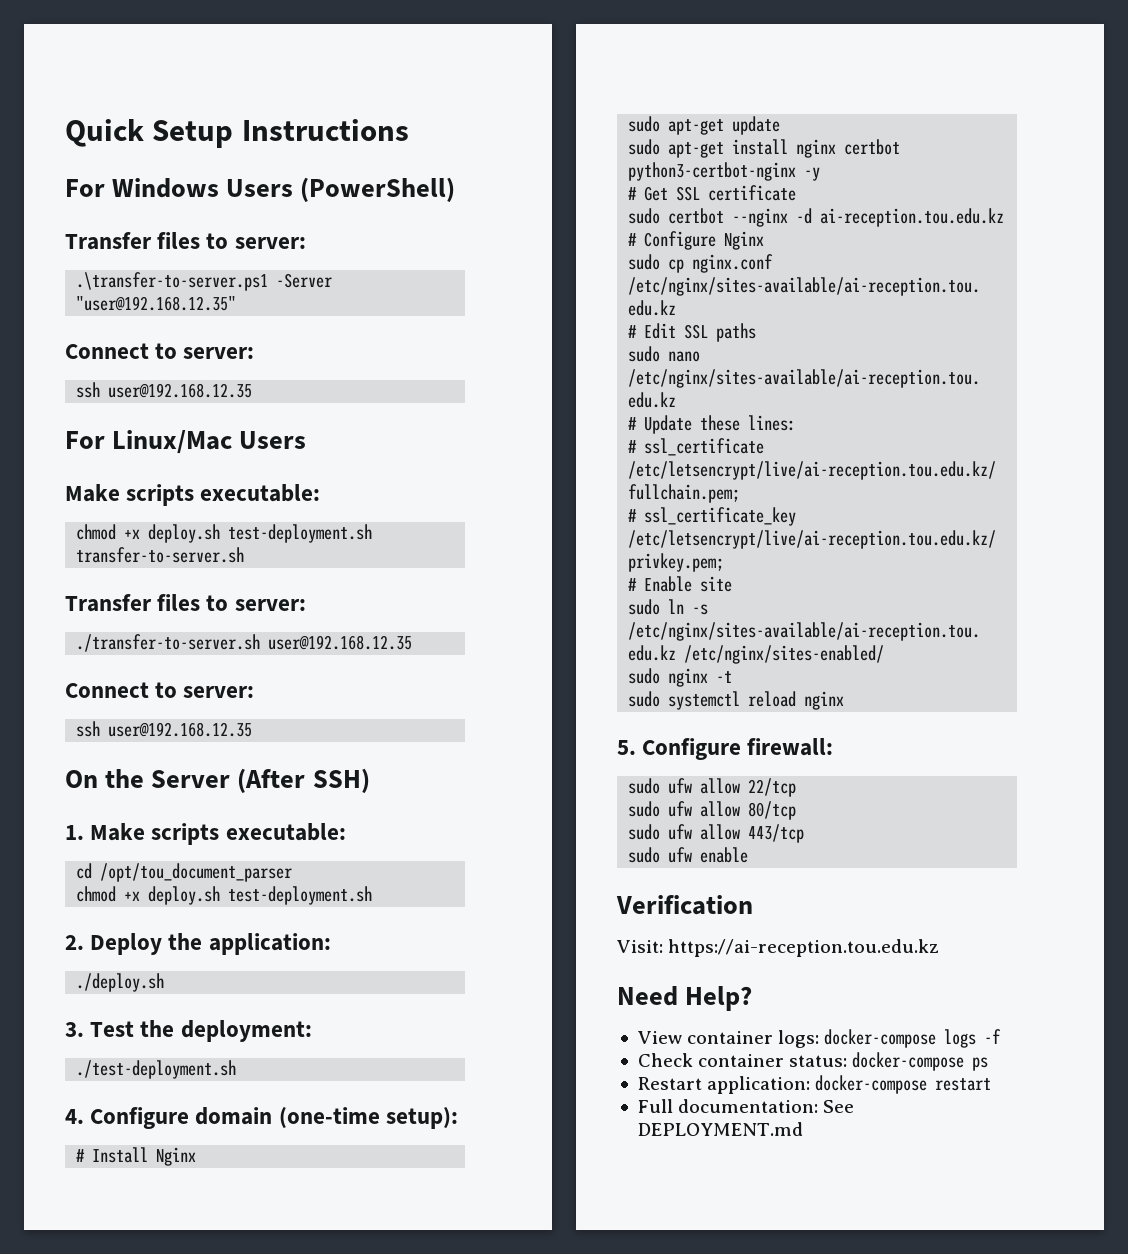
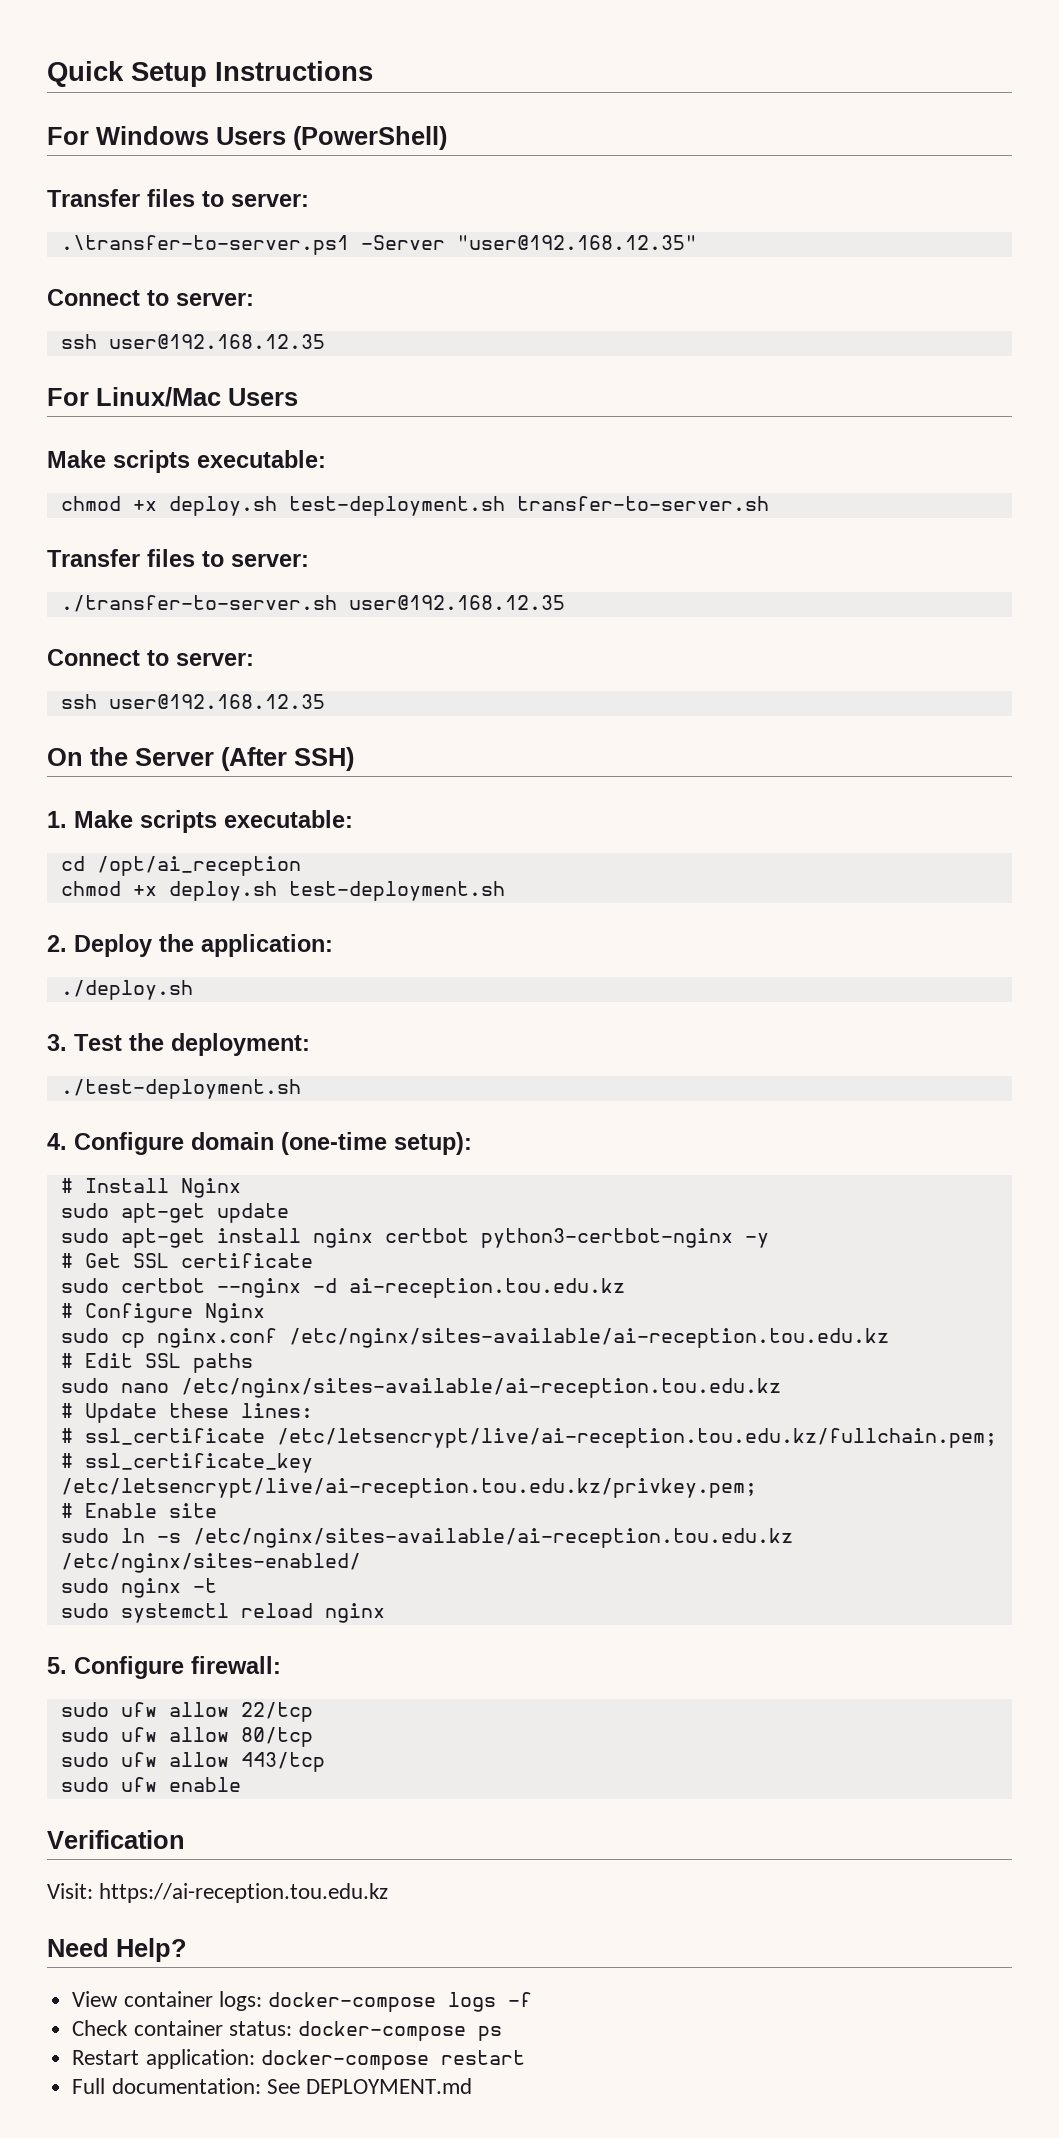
- cd /opt/tou_document_parser
+ cd /opt/ai_reception

